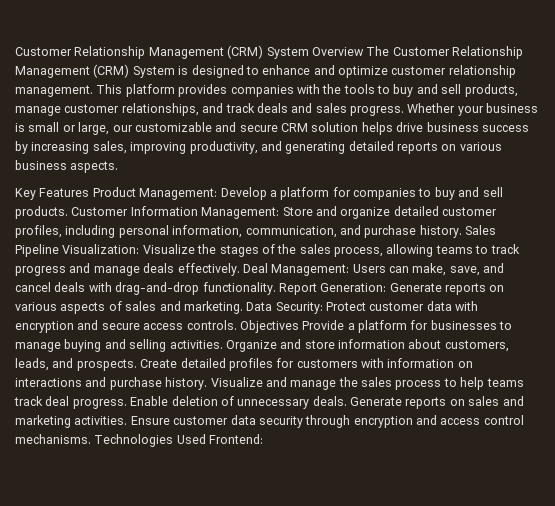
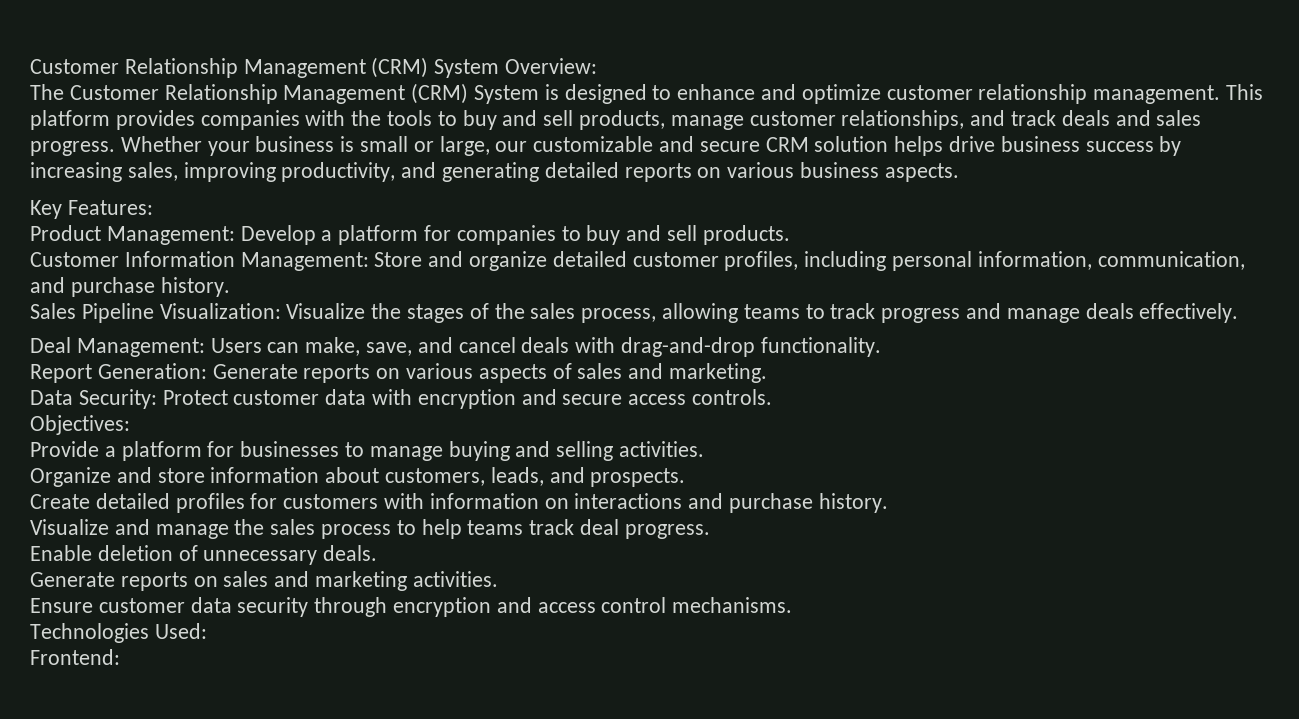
- Customer Relationship Management (CRM) System Overview The Customer Relationship Management (CRM) System is designed to enhance and optimize customer relationship management.
+ Customer Relationship Management (CRM) System Overview:
+ The Customer Relationship Management (CRM) System is designed to enhance and optimize customer relationship management.
- Key Features Product Management:
+ Key Features:
+ Product Management:
- Develop a platform for companies to buy and sell products. Customer Information Management:
+ Develop a platform for companies to buy and sell products.
+ Customer Information Management:
- Store and organize detailed customer profiles, including personal information, communication, and purchase history. Sales Pipeline Visualization:
+ Store and organize detailed customer profiles, including personal information, communication, and purchase history.
+ Sales Pipeline Visualization:
- Visualize the stages of the sales process, allowing teams to track progress and manage deals effectively. Deal Management:
+ Visualize the stages of the sales process, allowing teams to track progress and manage deals effectively.
+ Deal Management:
- Users can make, save, and cancel deals with drag-and-drop functionality. Report Generation:
+ Users can make, save, and cancel deals with drag-and-drop functionality.
+ Report Generation:
- Generate reports on various aspects of sales and marketing. Data Security:
+ Generate reports on various aspects of sales and marketing.
+ Data Security:
- Protect customer data with encryption and secure access controls. Objectives Provide a platform for businesses to manage buying and selling activities. Organize and store information about customers, leads, and prospects. Create detailed profiles for customers with information on interactions and purchase history. Visualize and manage the sales process to help teams track deal progress. Enable deletion of unnecessary deals. Generate reports on sales and marketing activities. Ensure customer data security through encryption and access control mechanisms. Technologies Used Frontend:
+ Protect customer data with encryption and secure access controls.
+ Objectives:
+ Provide a platform for businesses to manage buying and selling activities.
+ Organize and store information about customers, leads, and prospects.
+ Create detailed profiles for customers with information on interactions and purchase history.
+ Visualize and manage the sales process to help teams track deal progress.
+ Enable deletion of unnecessary deals.
+ Generate reports on sales and marketing activities.
+ Ensure customer data security through encryption and access control mechanisms.
+ Technologies Used:
+ Frontend:

